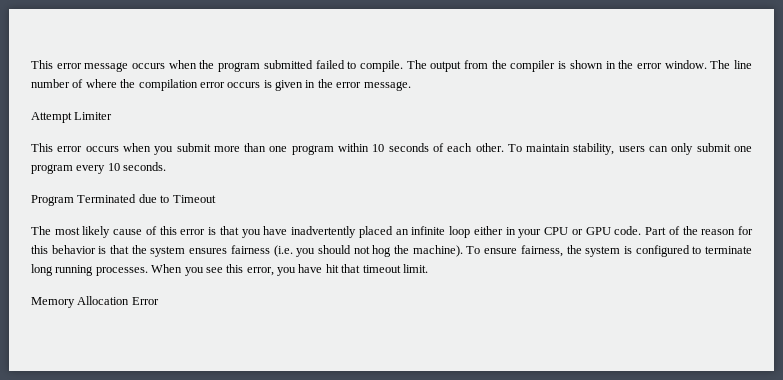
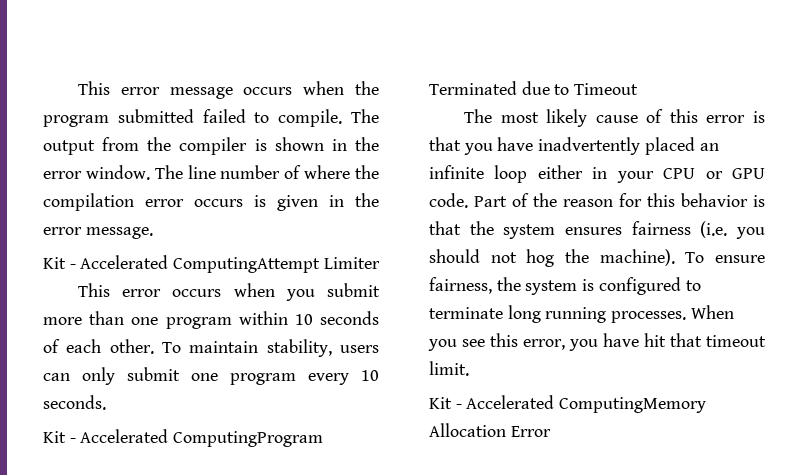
- Attempt Limiter
+ Kit - Accelerated ComputingAttempt Limiter
- Program Terminated due to Timeout
+ Kit - Accelerated ComputingProgram Terminated due to Timeout
- Memory Allocation Error
+ Kit - Accelerated ComputingMemory Allocation Error

